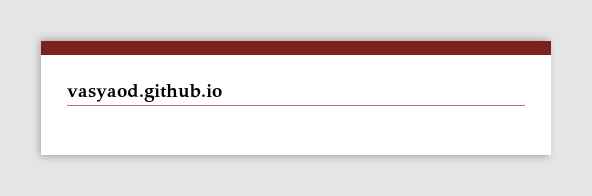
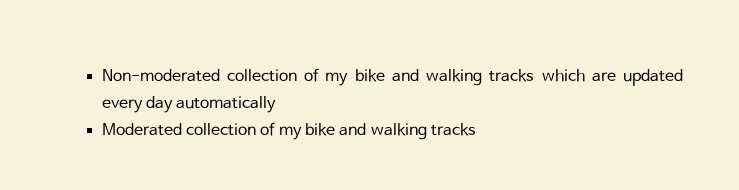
- vasyaod.github.io
+ Non-moderated collection of my bike and walking tracks which are updated every day automatically
+ Moderated collection of my bike and walking tracks

